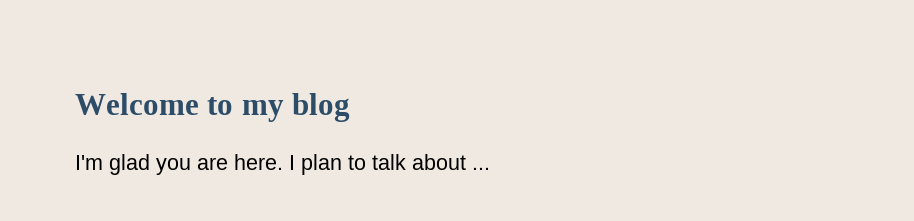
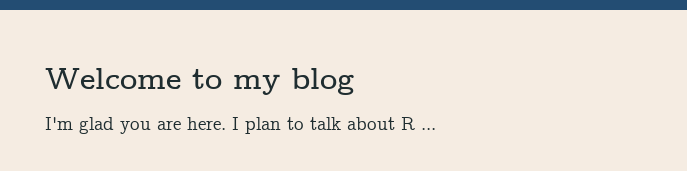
- I plan to talk about ...
+ I plan to talk about R ...

